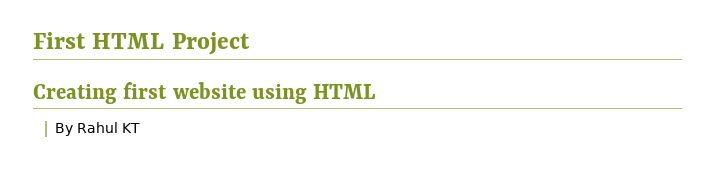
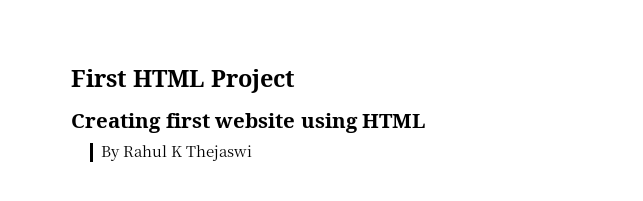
- By Rahul KT
+ By Rahul K Thejaswi

